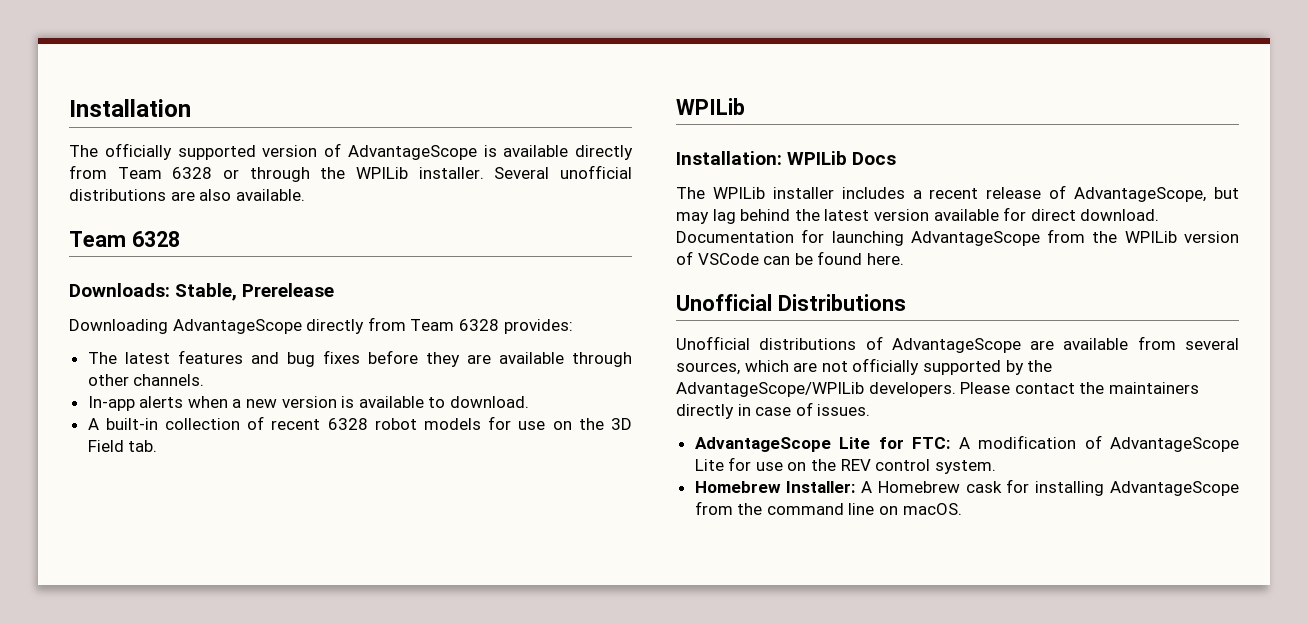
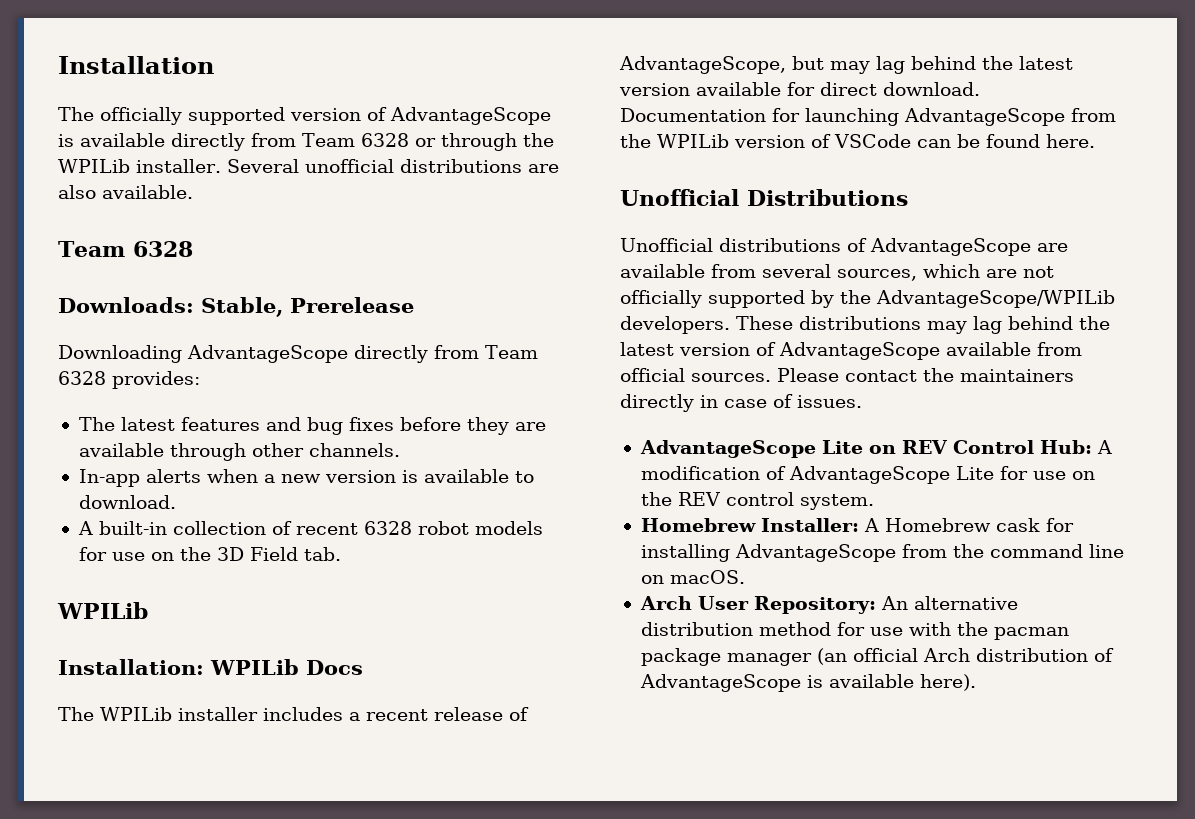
+ These distributions may lag behind the latest version of AdvantageScope available from official sources.
- AdvantageScope Lite for FTC: A modification of AdvantageScope Lite for use on the REV control system.
+ AdvantageScope Lite on REV Control Hub: A modification of AdvantageScope Lite for use on the REV control system.
+ Arch User Repository: An alternative distribution method for use with the pacman package manager (an official Arch distribution of AdvantageScope is available here).

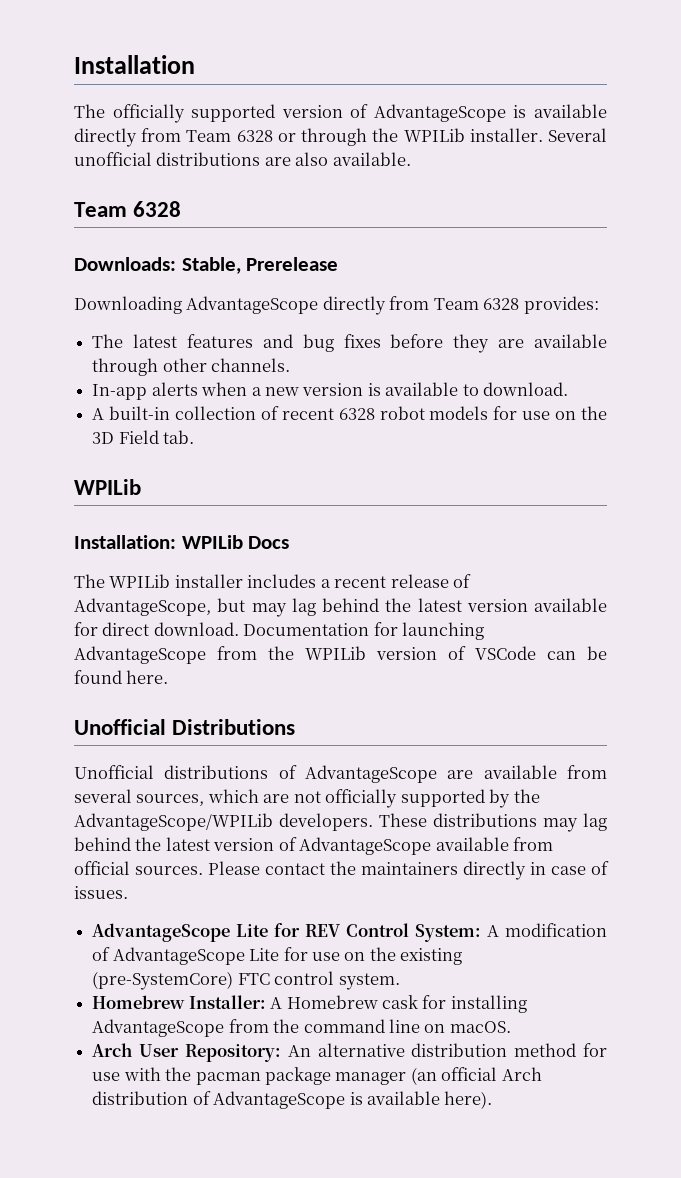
- AdvantageScope Lite on REV Control Hub: A modification of AdvantageScope Lite for use on the REV control system.
+ AdvantageScope Lite for REV Control System: A modification of AdvantageScope Lite for use on the existing (pre-SystemCore) FTC control system.

